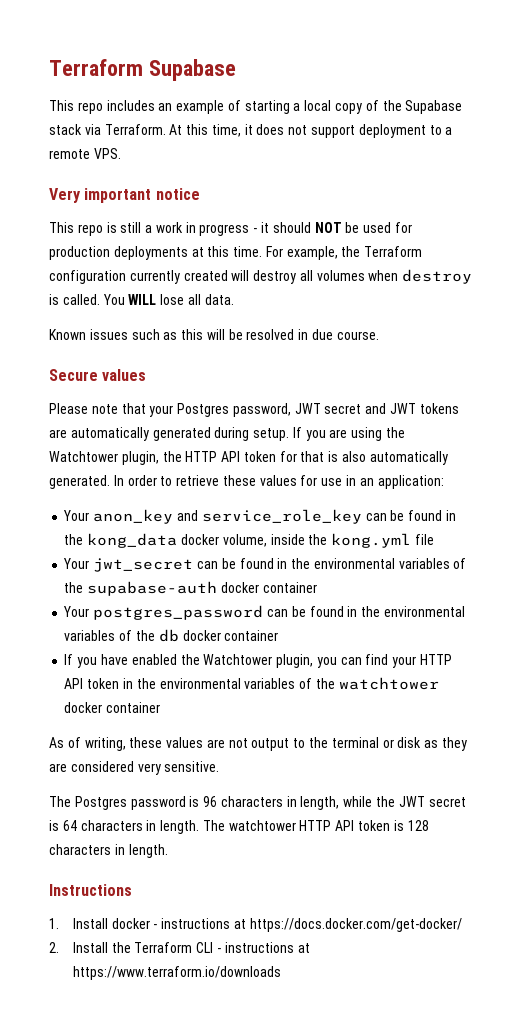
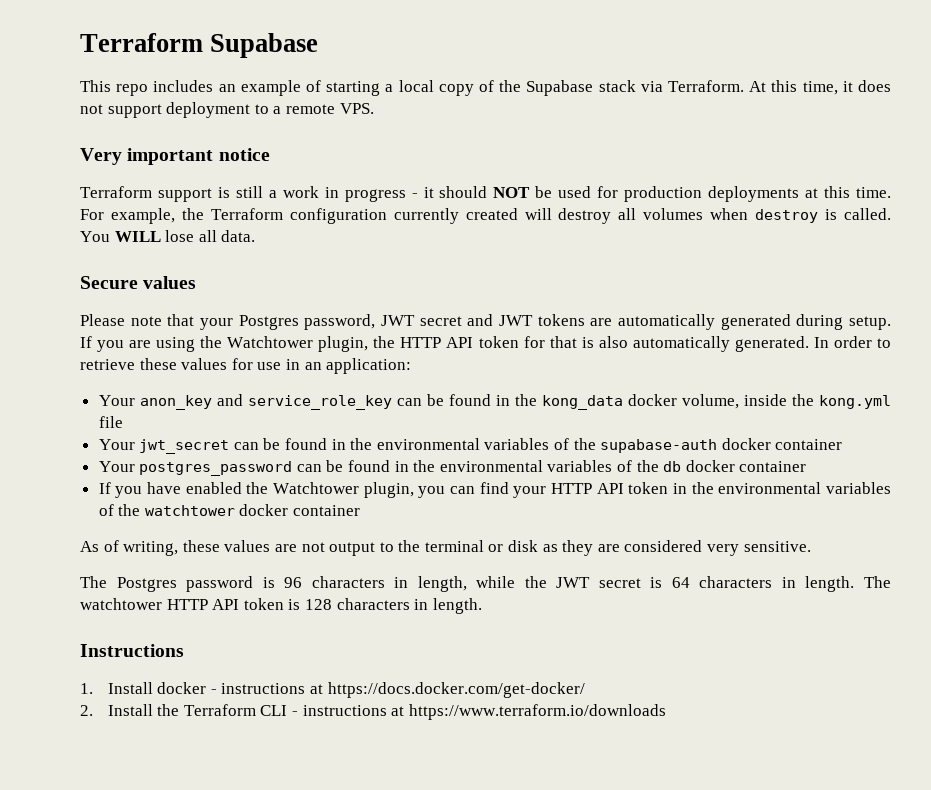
- This repo is still a work in progress - it should NOT be used for production deployments at this time.
+ Terraform support is still a work in progress - it should NOT be used for production deployments at this time.
- Known issues such as this will be resolved in due course.

